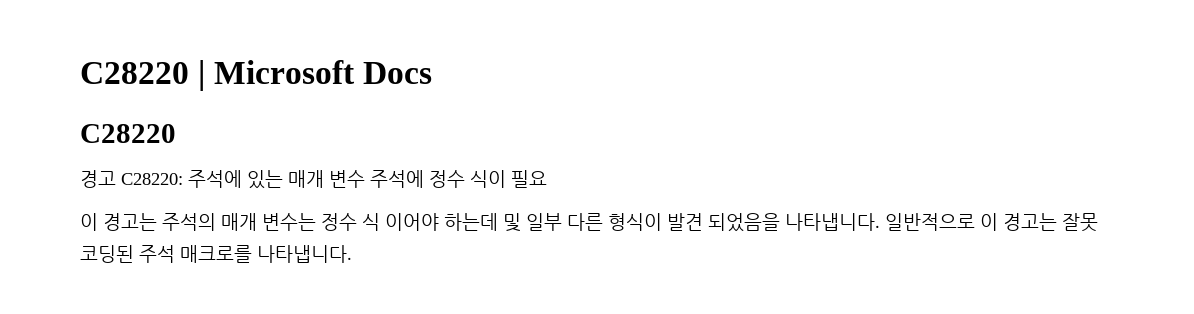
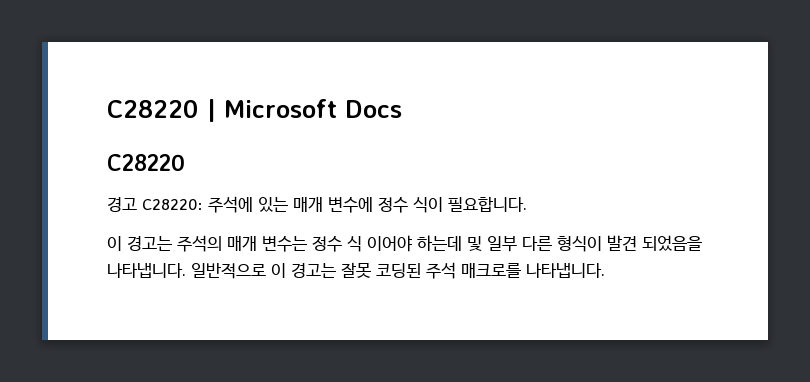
- 경고 C28220: 주석에 있는 매개 변수 주석에 정수 식이 필요
+ 경고 C28220: 주석에 있는 매개 변수에 정수 식이 필요합니다.

